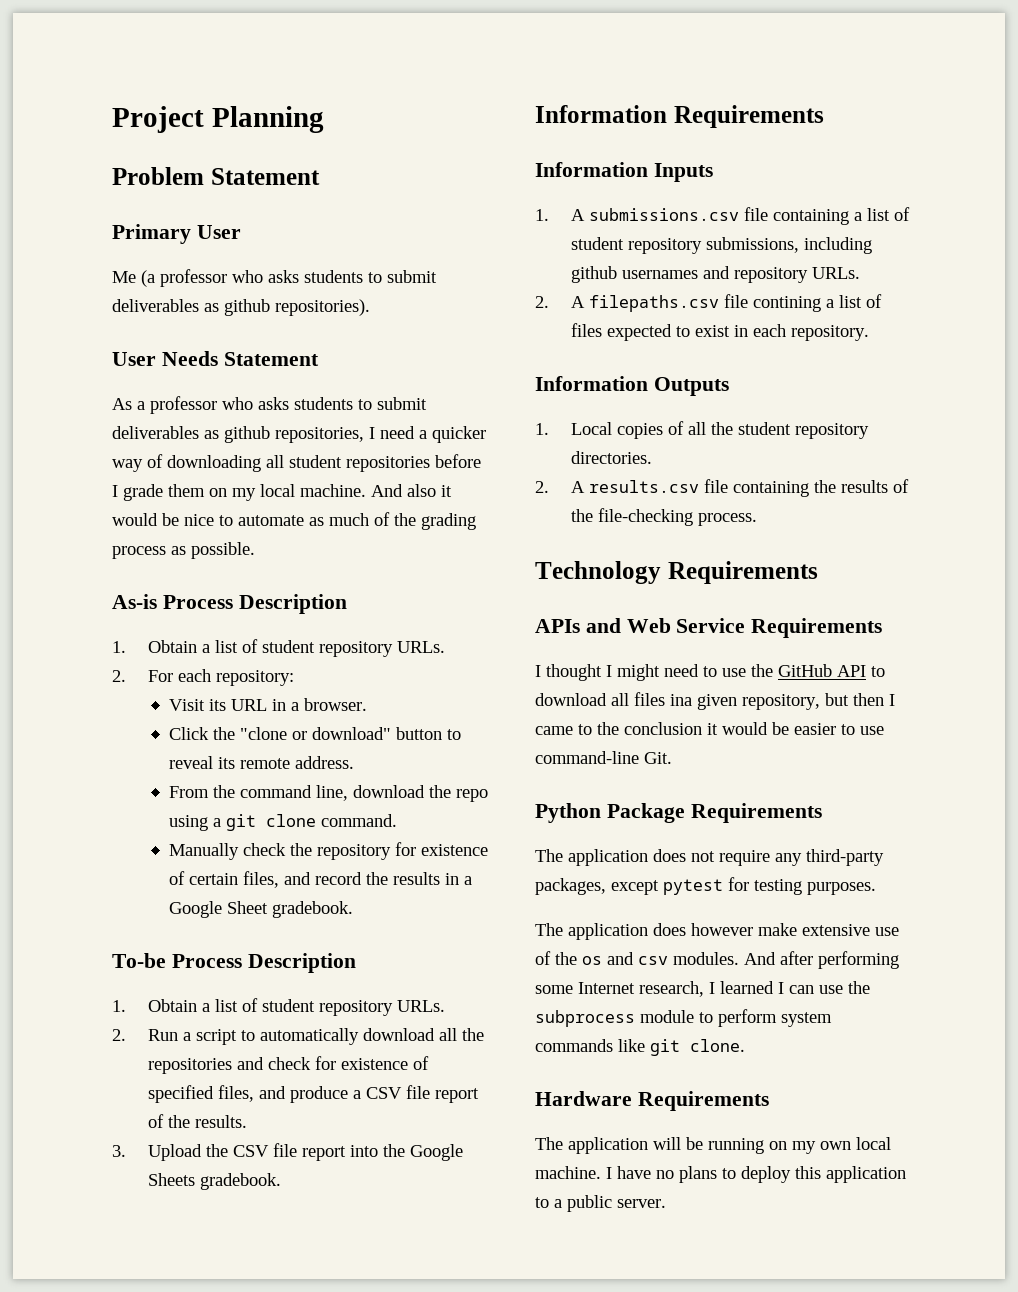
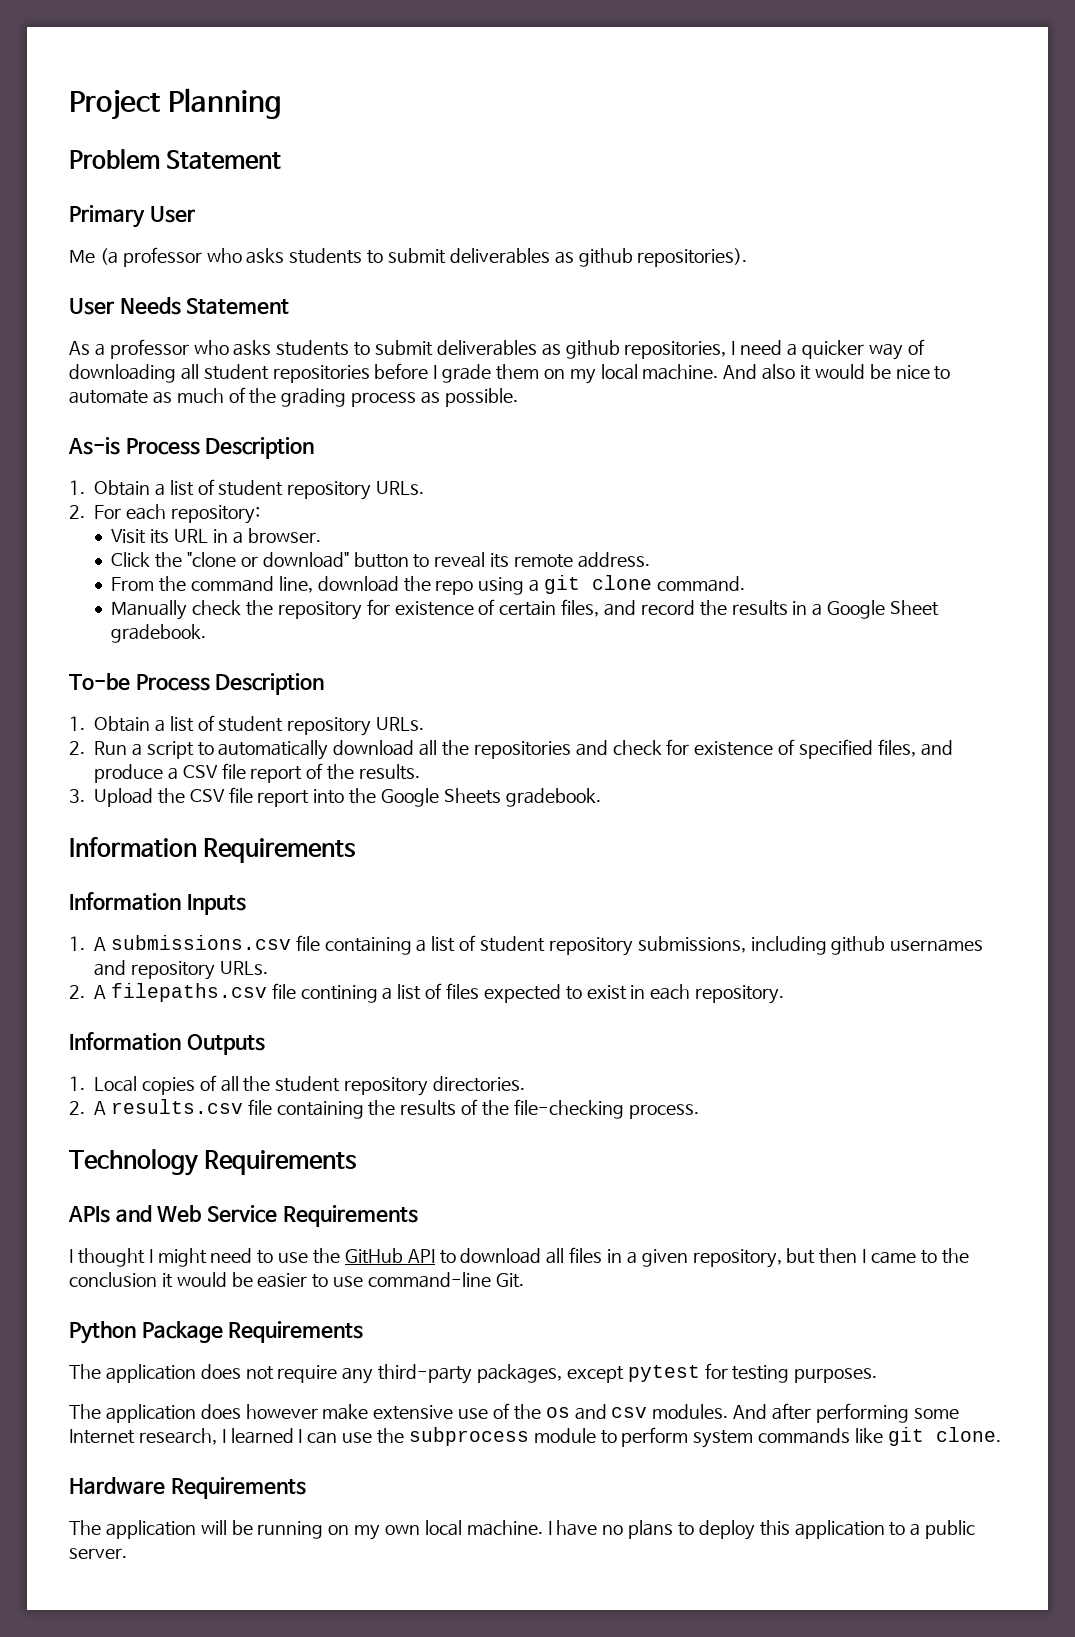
- I thought I might need to use the GitHub API to download all files ina given repository, but then I came to the conclusion it would be easier to use command-line Git.
+ I thought I might need to use the GitHub API to download all files in a given repository, but then I came to the conclusion it would be easier to use command-line Git.

